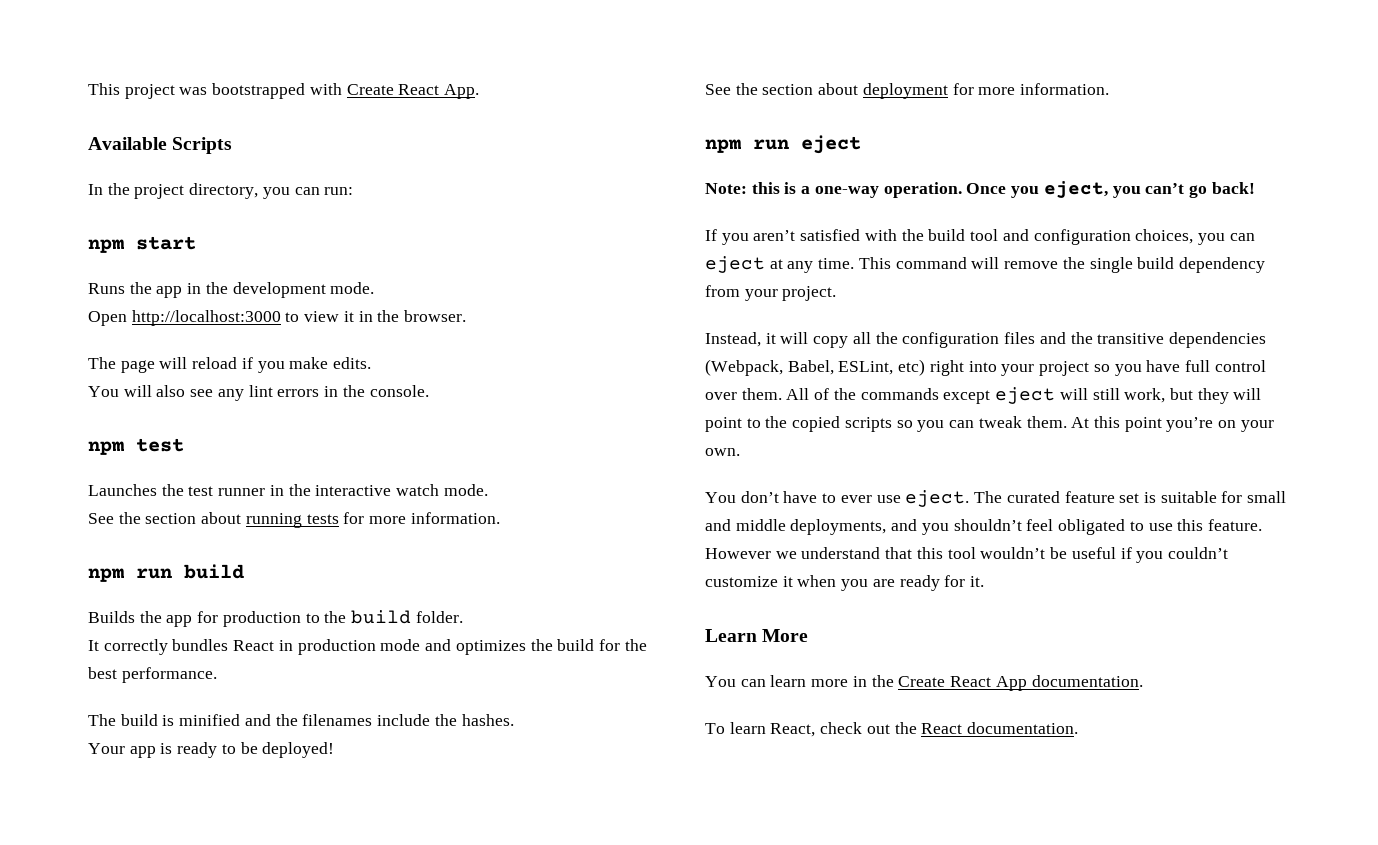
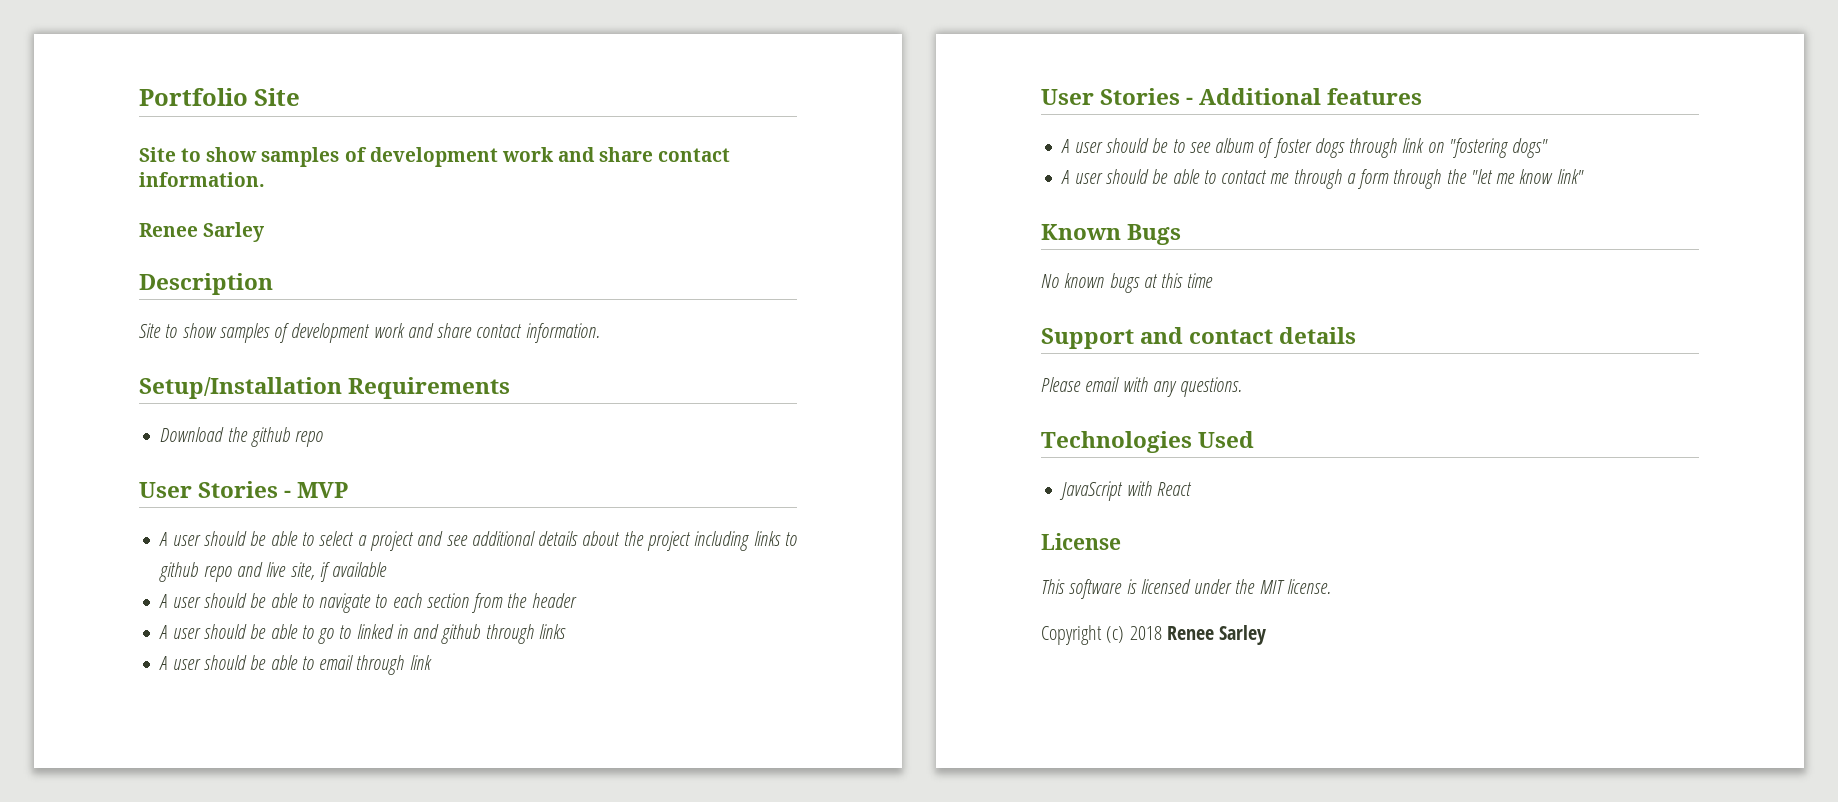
- This project was bootstrapped with Create React App.
- Available Scripts
- In the project directory, you can run:
- npm start
- Runs the app in the development mode.
- Open http://localhost:3000 to view it in the browser.
- The page will reload if you make edits.
- You will also see any lint errors in the console.
- npm test
- Launches the test runner in the interactive watch mode.
- See the section about running tests for more information.
- npm run build
- Builds the app for production to the build folder.
- It correctly bundles React in production mode and optimizes the build for the best performance.
- The build is minified and the filenames include the hashes.
- Your app is ready to be deployed!
- See the section about deployment for more information.
- npm run eject
- Note: this is a one-way operation. Once you eject, you can’t go back!
- If you aren’t satisfied with the build tool and configuration choices, you can eject at any time. This command will remove the single build dependency from your project.
- Instead, it will copy all the configuration files and the transitive dependencies (Webpack, Babel, ESLint, etc) right into your project so you have full control over them. All of the commands except eject will still work, but they will point to the copied scripts so you can tweak them. At this point you’re on your own.
- You don’t have to ever use eject. The curated feature set is suitable for small and middle deployments, and you shouldn’t feel obligated to use this feature. However we understand that this tool wouldn’t be useful if you couldn’t customize it when you are ready for it.
- Learn More
- You can learn more in the Create React App documentation.
- To learn React, check out the React documentation.
+ Portfolio Site
+ Site to show samples of development work and share contact information.
+ Renee Sarley
+ Description
+ Site to show samples of development work and share contact information.
+ Setup/Installation Requirements
+ Download the github repo
+ User Stories - MVP
+ A user should be able to select a project and see additional details about the project including links to github repo and live site, if available
+ A user should be able to navigate to each section from the header
+ A user should be able to go to linked in and github through links
+ A user should be able to email through link
+ User Stories - Additional features
+ A user should be to see album of foster dogs through link on "fostering dogs"
+ A user should be able to contact me through a form through the "let me know link"
+ Known Bugs
+ No known bugs at this time
+ Support and contact details
+ Please email with any questions.
+ Technologies Used
+ JavaScript with React
+ License
+ This software is licensed under the MIT license.
+ Copyright (c) 2018 Renee Sarley

